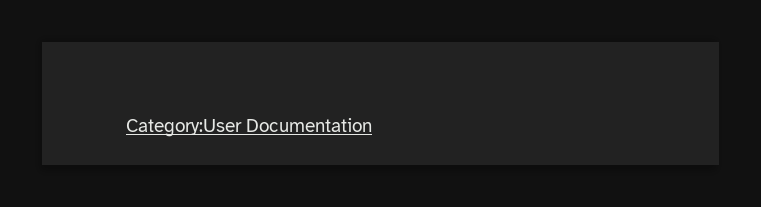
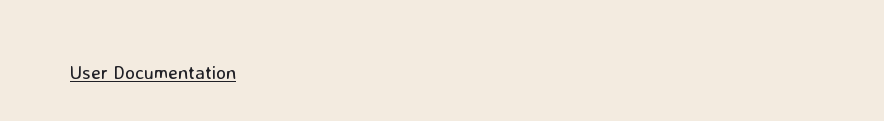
- Category:User Documentation
+ User Documentation

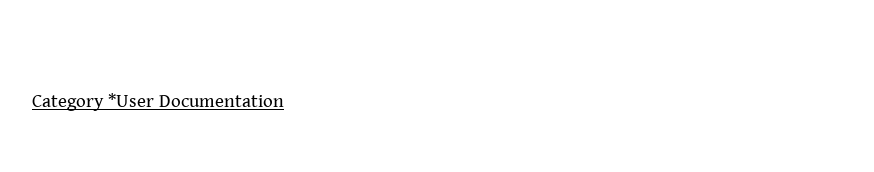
- User Documentation
+ Category *User Documentation

